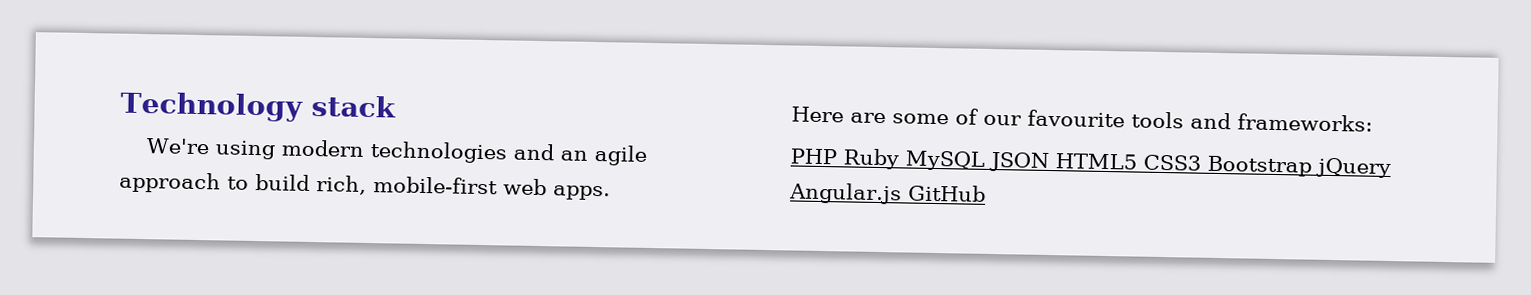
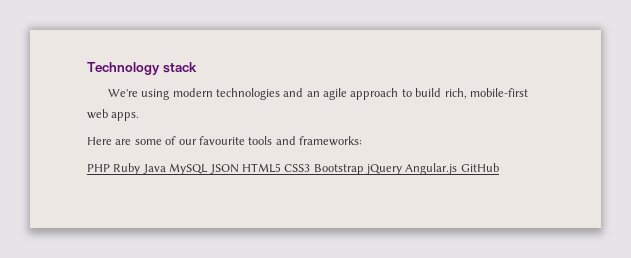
- PHP Ruby MySQL JSON HTML5 CSS3 Bootstrap jQuery Angular.js GitHub
+ PHP Ruby Java MySQL JSON HTML5 CSS3 Bootstrap jQuery Angular.js GitHub

